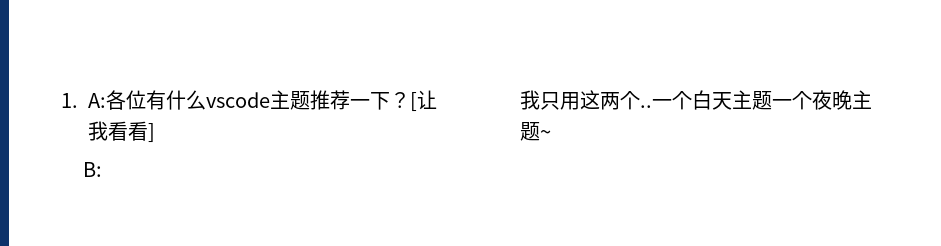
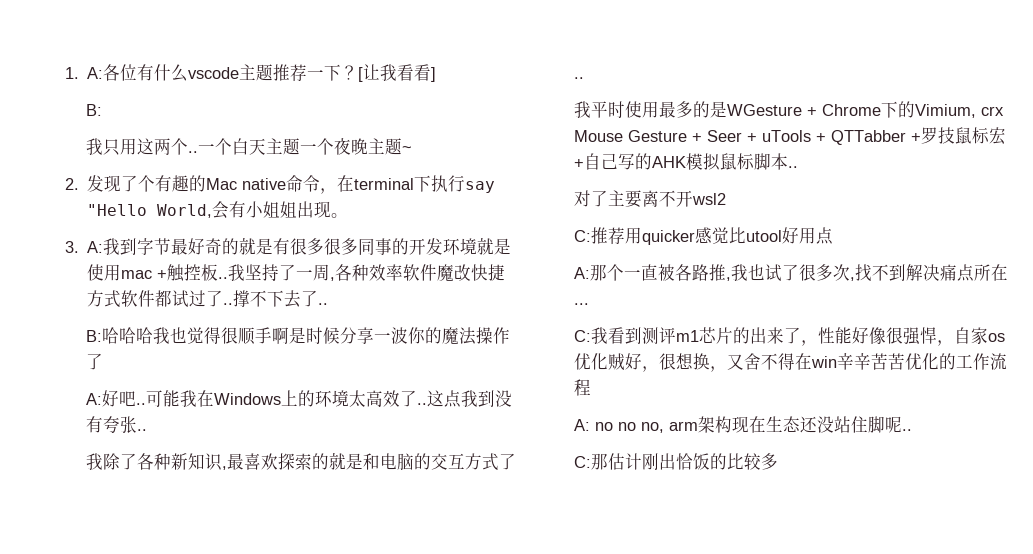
+ 2.发现了个有趣的Mac native命令，在terminal下执行say "Hello World,会有小姐姐出现。
+ 3. A:我到字节最好奇的就是有很多很多同事的开发环境就是使用mac +触控板..我坚持了一周,各种效率软件魔改快捷方式软件都试过了..撑不下去了..
+ B:哈哈哈我也觉得很顺手啊是时候分享一波你的魔法操作了
+ A:好吧..可能我在Windows上的环境太高效了..这点我到没有夸张..
+ 我除了各种新知识,最喜欢探索的就是和电脑的交互方式了..
+ 我平时使用最多的是WGesture + Chrome下的Vimium, crx Mouse Gesture + Seer + uTools + QTTabber +罗技鼠标宏+自己写的AHK模拟鼠标脚本..
+ 对了主要离不开wsl2
+ C:推荐用quicker感觉比utool好用点
+ A:那个一直被各路推,我也试了很多次,找不到解决痛点所在...
+ C:我看到测评m1芯片的出来了，性能好像很强悍，自家os优化贼好，很想换，又舍不得在win辛辛苦苦优化的工作流程
+ A: no no no, arm架构现在生态还没站住脚呢..
+ C:那估计刚出恰饭的比较多

